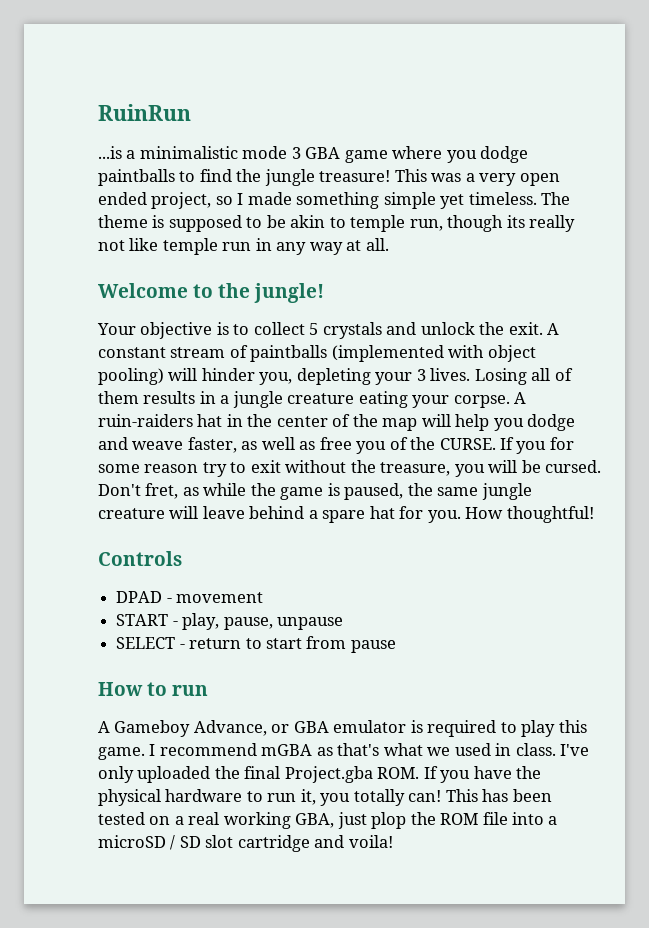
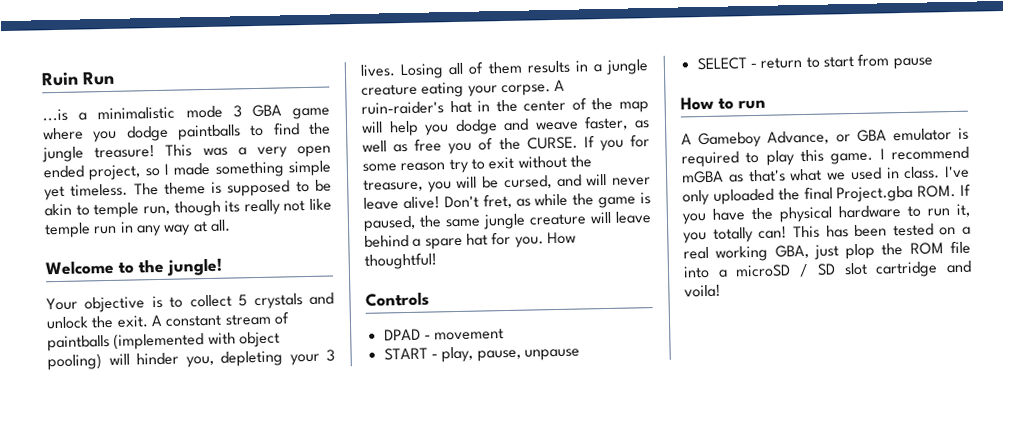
- RuinRun
+ Ruin Run
- A ruin-raiders hat in the center of the map will help you dodge and weave faster, as well as free you of the CURSE.
+ A ruin-raider's hat in the center of the map will help you dodge and weave faster, as well as free you of the CURSE.
- If you for some reason try to exit without the treasure, you will be cursed.
+ If you for some reason try to exit without the treasure, you will be cursed, and will never leave alive!

